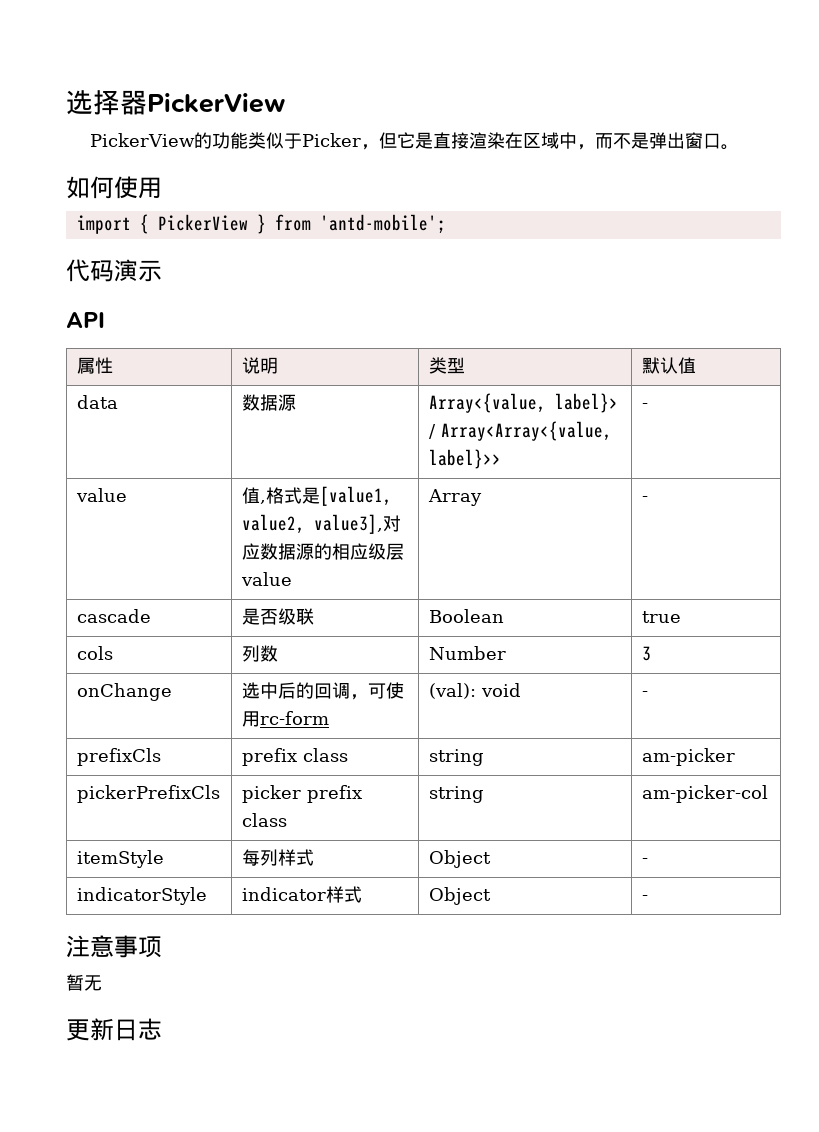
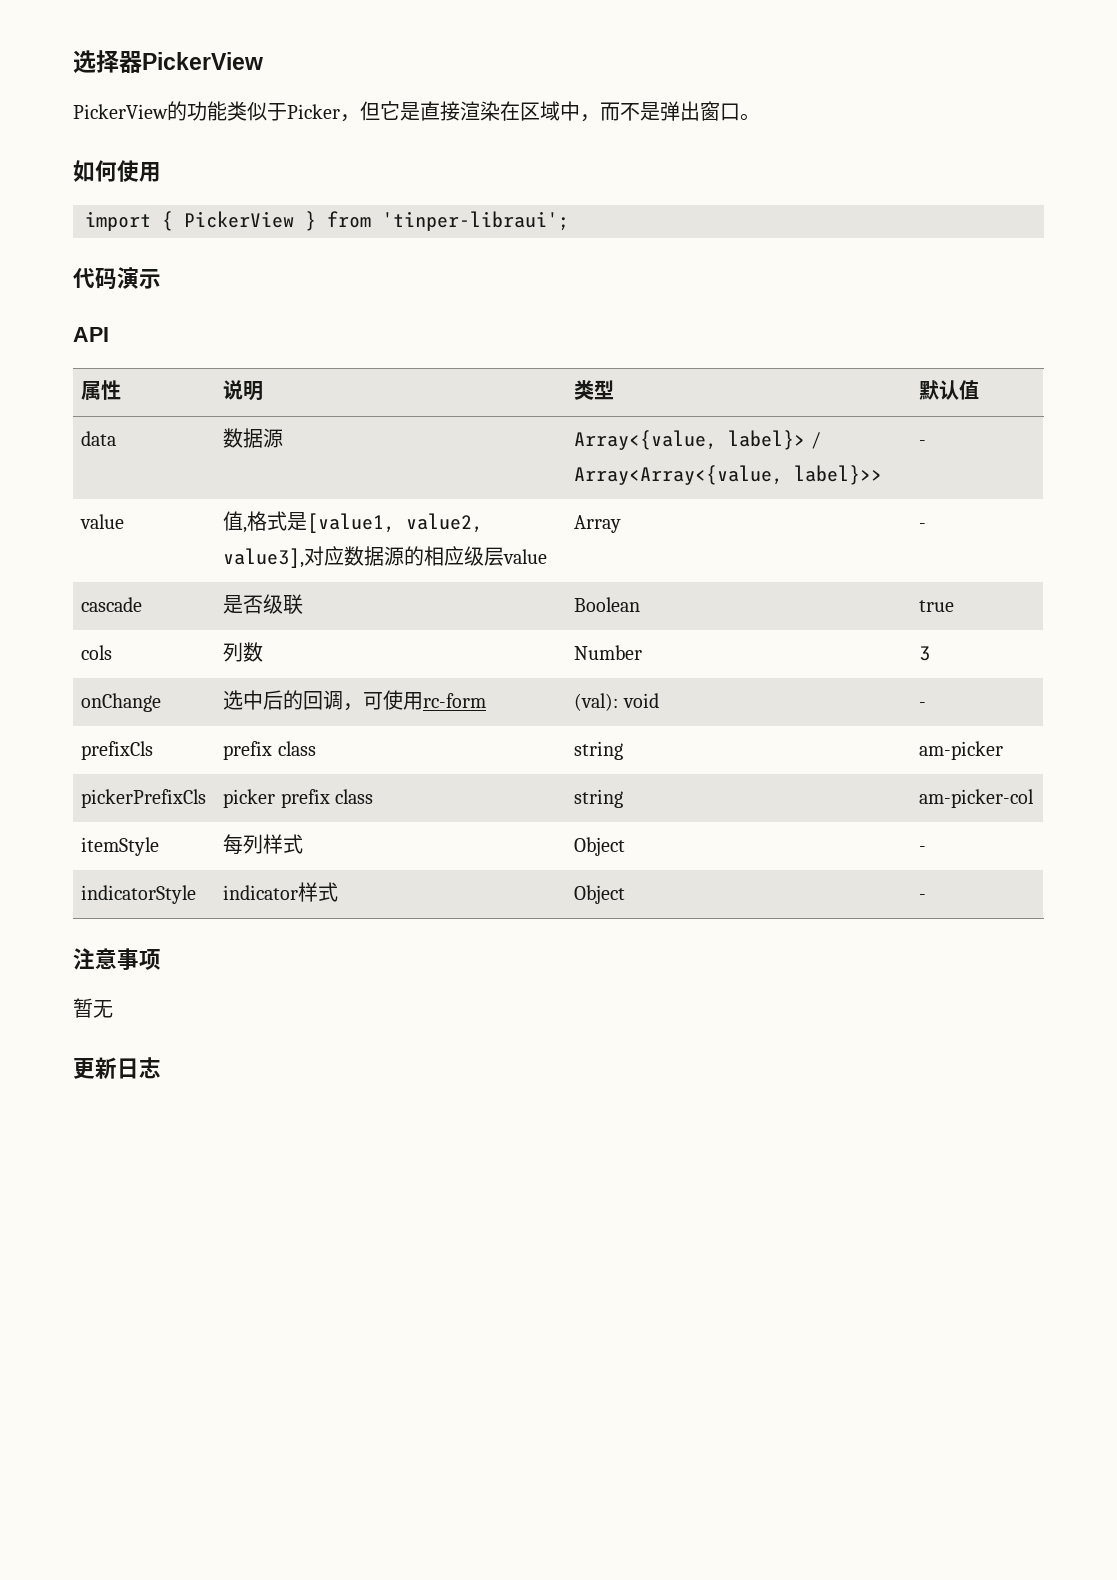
- import { PickerView } from 'antd-mobile';
+ import { PickerView } from 'tinper-libraui';

